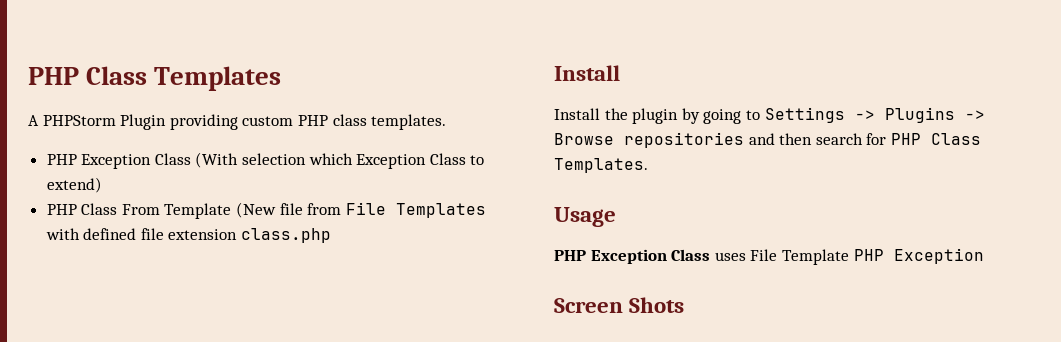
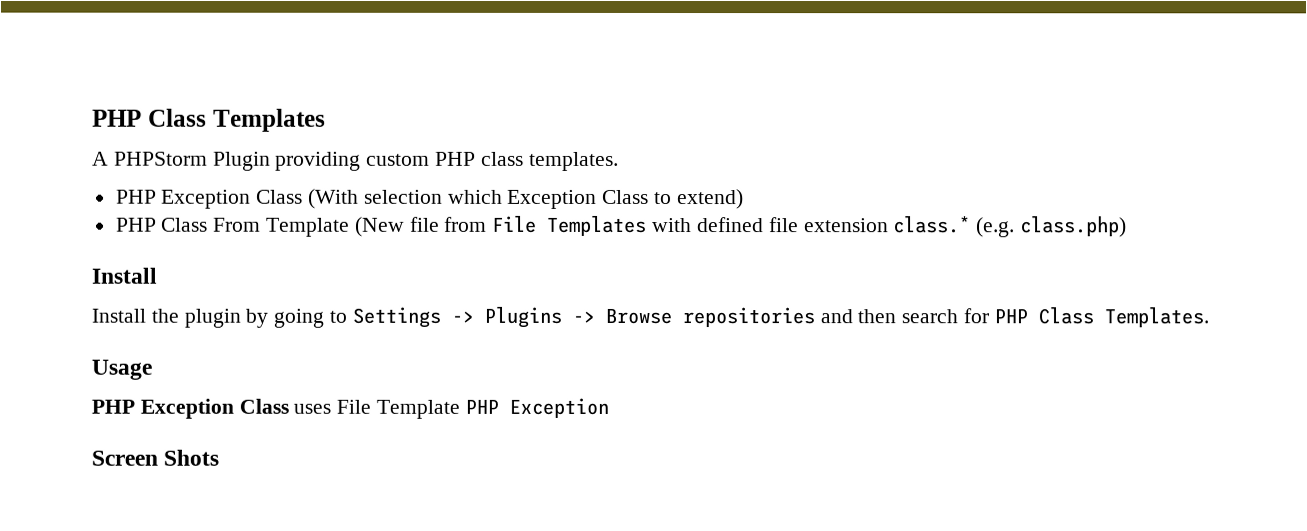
- PHP Class From Template (New file from File Templates with defined file extension class.php
+ PHP Class From Template (New file from File Templates with defined file extension class.* (e.g. class.php)

